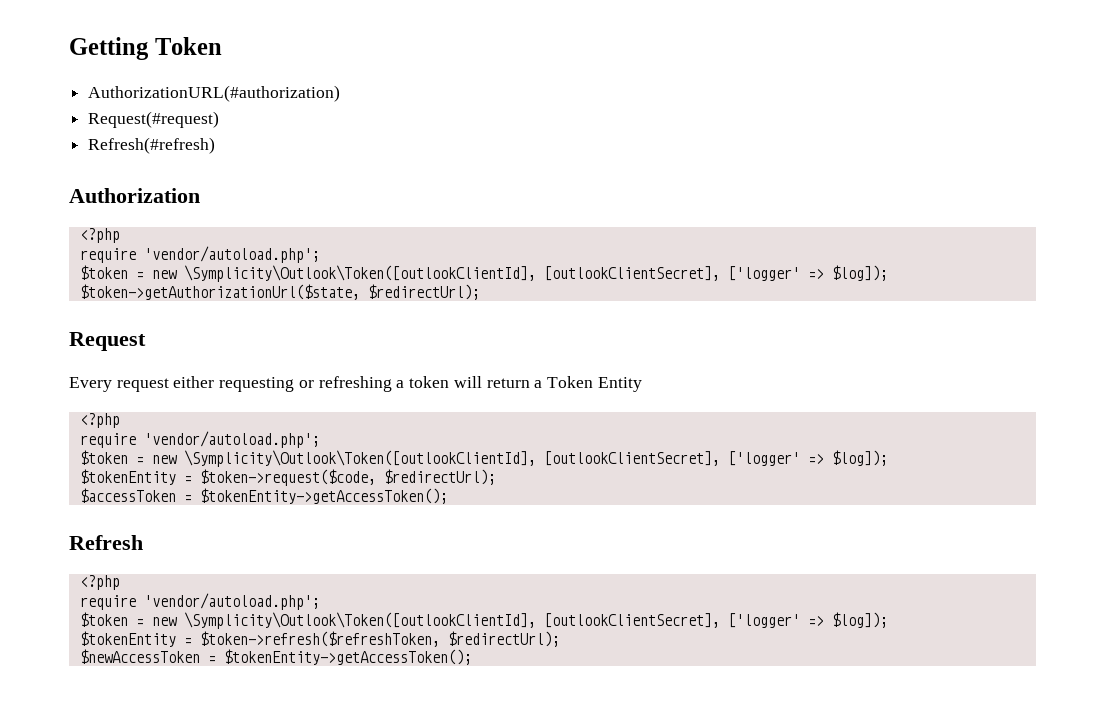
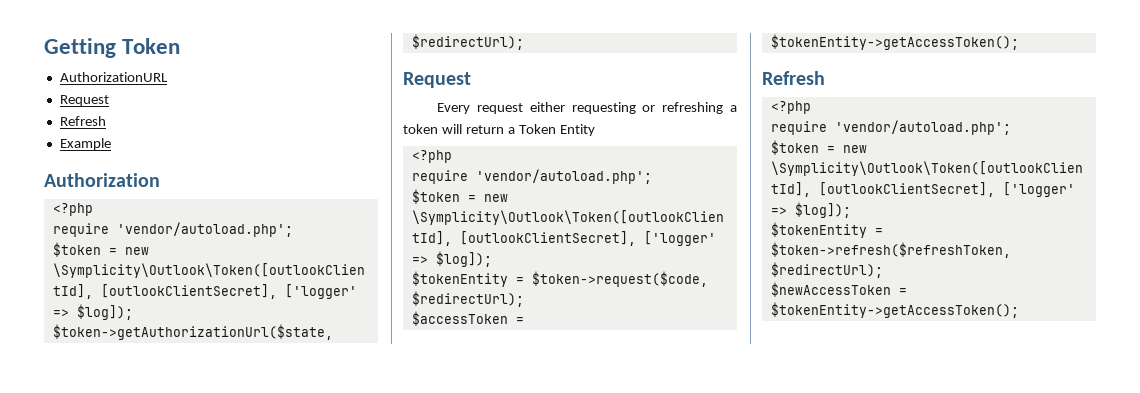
- AuthorizationURL(#authorization)
- Request(#request)
- Refresh(#refresh)
+ AuthorizationURL
+ Request
+ Refresh
+ Example

